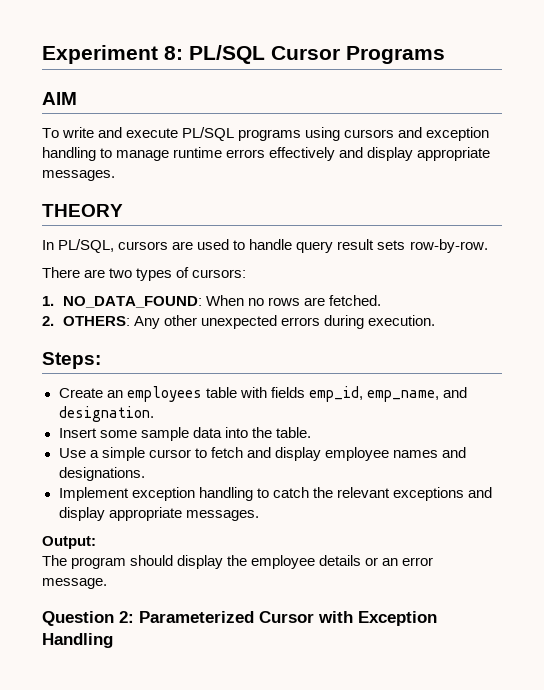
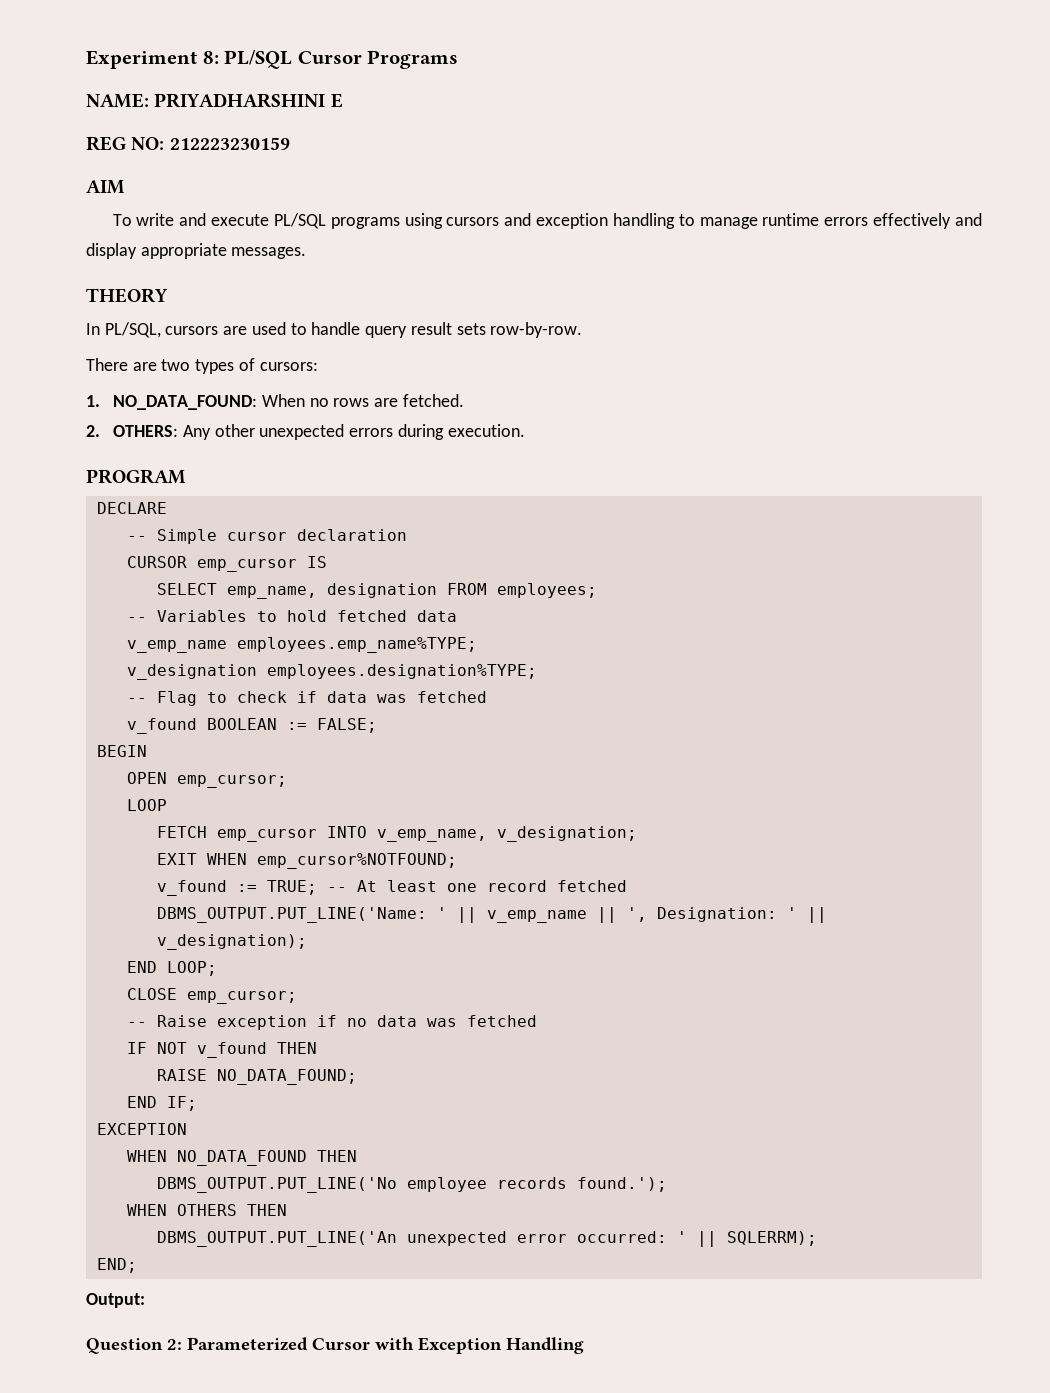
+ NAME: PRIYADHARSHINI E
+ REG NO: 212223230159
- Steps:
- Create an employees table with fields emp_id, emp_name, and designation.
- Insert some sample data into the table.
- Use a simple cursor to fetch and display employee names and designations.
- Implement exception handling to catch the relevant exceptions and display appropriate messages.
+ PROGRAM
+ DECLARE
+ -- Simple cursor declaration
+ CURSOR emp_cursor IS
+ SELECT emp_name, designation FROM employees;
+ -- Variables to hold fetched data
+ v_emp_name employees.emp_name%TYPE;
+ v_designation employees.designation%TYPE;
+ -- Flag to check if data was fetched
+ v_found BOOLEAN := FALSE;
+ BEGIN
+ OPEN emp_cursor;
+ LOOP
+ FETCH emp_cursor INTO v_emp_name, v_designation;
+ EXIT WHEN emp_cursor%NOTFOUND;
+ v_found := TRUE; -- At least one record fetched
+ DBMS_OUTPUT.PUT_LINE('Name: ' || v_emp_name || ', Designation: ' || v_designation);
+ END LOOP;
+ CLOSE emp_cursor;
+ -- Raise exception if no data was fetched
+ IF NOT v_found THEN
+ RAISE NO_DATA_FOUND;
+ END IF;
+ EXCEPTION
+ WHEN NO_DATA_FOUND THEN
+ DBMS_OUTPUT.PUT_LINE('No employee records found.');
+ WHEN OTHERS THEN
+ DBMS_OUTPUT.PUT_LINE('An unexpected error occurred: ' || SQLERRM);
+ END;
  Output:
- The program should display the employee details or an error message.

